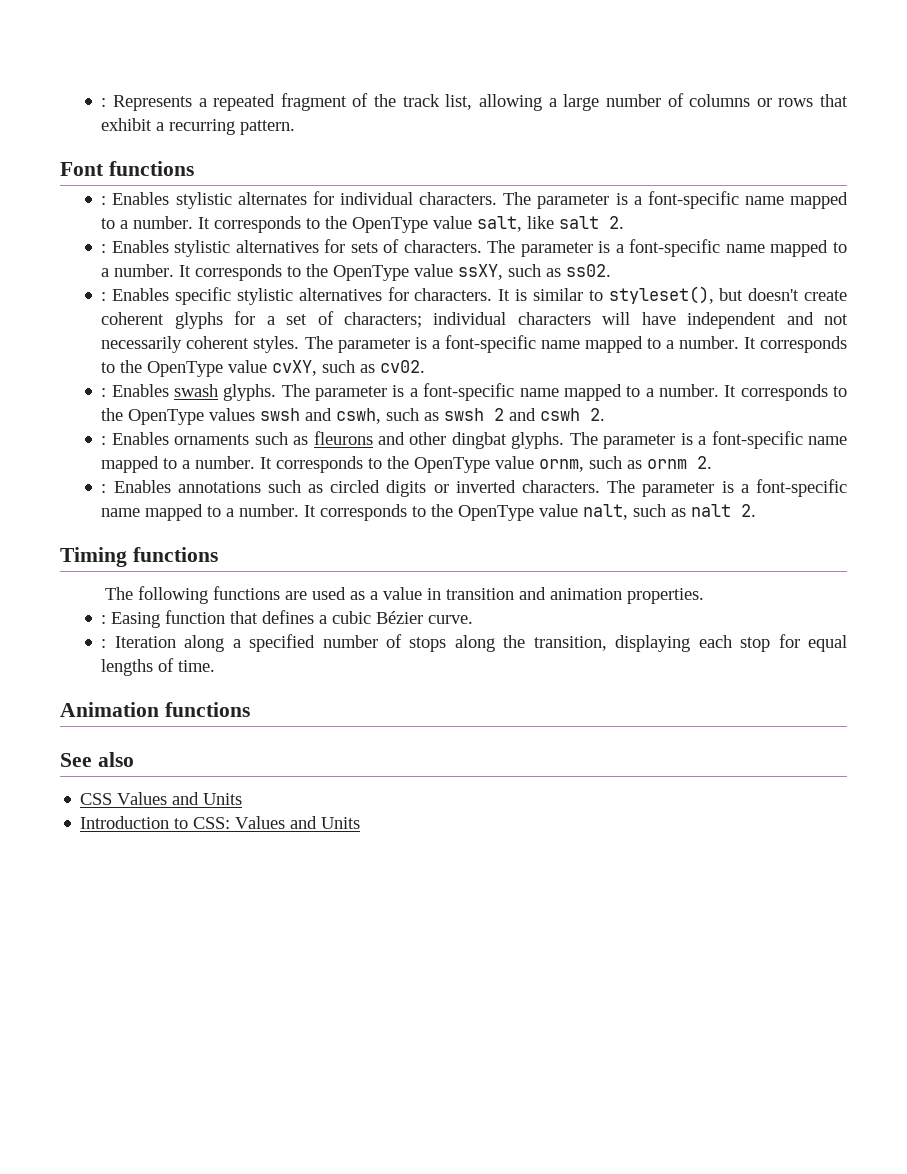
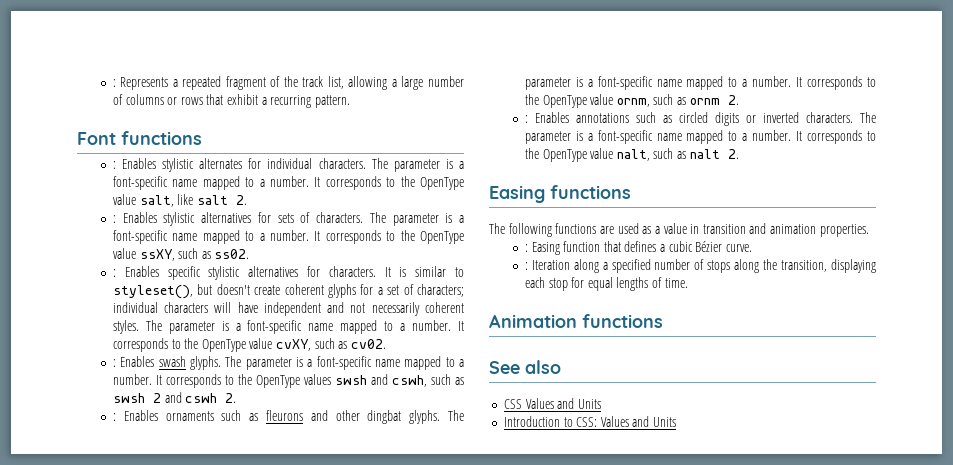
- Timing functions
+ Easing functions

